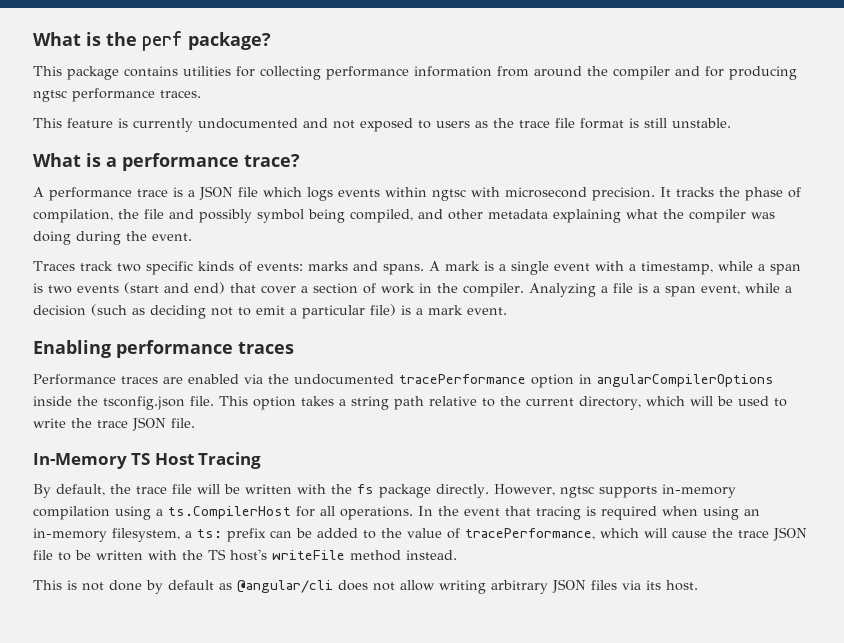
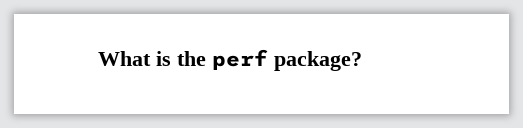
- This package contains utilities for collecting performance information from around the compiler and for producing ngtsc performance traces.
- This feature is currently undocumented and not exposed to users as the trace file format is still unstable.
- What is a performance trace?
- A performance trace is a JSON file which logs events within ngtsc with microsecond precision. It tracks the phase of compilation, the file and possibly symbol being compiled, and other metadata explaining what the compiler was doing during the event.
- Traces track two specific kinds of events: marks and spans. A mark is a single event with a timestamp, while a span is two events (start and end) that cover a section of work in the compiler. Analyzing a file is a span event, while a decision (such as deciding not to emit a particular file) is a mark event.
- Enabling performance traces
- Performance traces are enabled via the undocumented tracePerformance option in angularCompilerOptions inside the tsconfig.json file. This option takes a string path relative to the current directory, which will be used to write the trace JSON file.
- In-Memory TS Host Tracing
- By default, the trace file will be written with the fs package directly. However, ngtsc supports in-memory compilation using a ts.CompilerHost for all operations. In the event that tracing is required when using an in-memory filesystem, a ts: prefix can be added to the value of tracePerformance, which will cause the trace JSON file to be written with the TS host's writeFile method instead.
- This is not done by default as @angular/cli does not allow writing arbitrary JSON files via its host.

